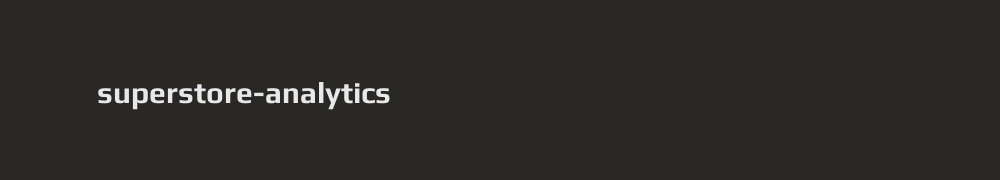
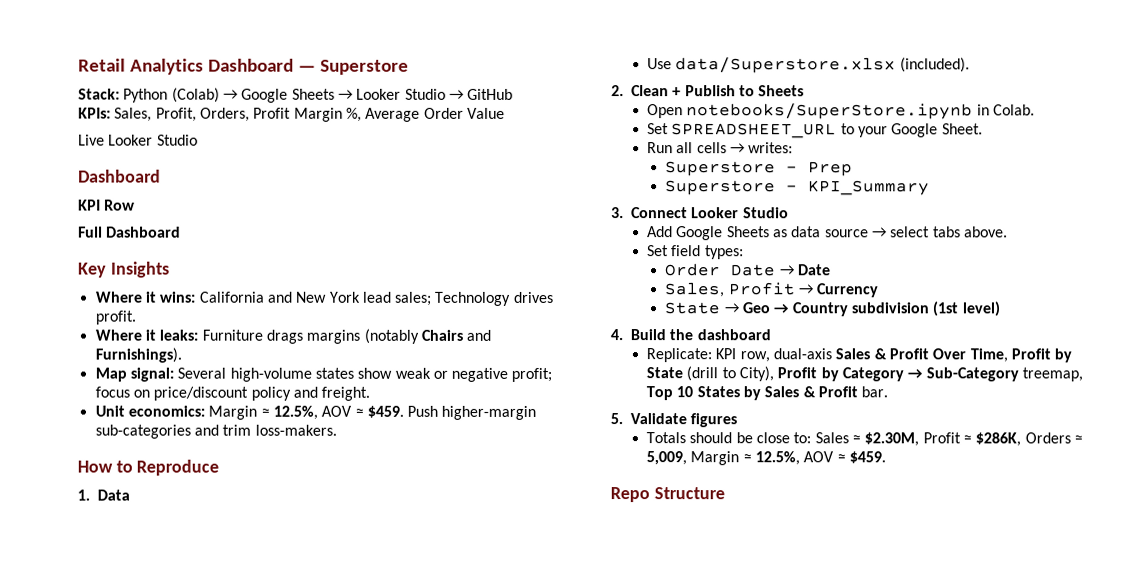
- superstore-analytics
+ Retail Analytics Dashboard — Superstore
+ Stack: Python (Colab) → Google Sheets → Looker Studio → GitHub
+ KPIs: Sales, Profit, Orders, Profit Margin %, Average Order Value
+ Live Looker Studio
+ Dashboard
+ KPI Row
+ Full Dashboard
+ Key Insights
+ Where it wins: California and New York lead sales; Technology drives profit.
+ Where it leaks: Furniture drags margins (notably Chairs and Furnishings).
+ Map signal: Several high-volume states show weak or negative profit; focus on price/discount policy and freight.
+ Unit economics: Margin ≈ 12.5%, AOV ≈ $459. Push higher-margin sub-categories and trim loss-makers.
+ How to Reproduce
+ 1. Data
+ Use data/Superstore.xlsx (included).
+ 2. Clean + Publish to Sheets
+ Open notebooks/SuperStore.ipynb in Colab.
+ Set SPREADSHEET_URL to your Google Sheet.
+ Run all cells → writes:
+ Superstore - Prep
+ Superstore - KPI_Summary
+ 3. Connect Looker Studio
+ Add Google Sheets as data source → select tabs above.
+ Set field types:
+ Order Date → Date
+ Sales, Profit → Currency
+ State → Geo → Country subdivision (1st level)
+ 4. Build the dashboard
+ Replicate: KPI row, dual-axis Sales & Profit Over Time, Profit by State (drill to City), Profit by Category → Sub-Category treemap, Top 10 States by Sales & Profit bar.
+ 5. Validate figures
+ Totals should be close to: Sales ≈ $2.30M, Profit ≈ $286K, Orders ≈ 5,009, Margin ≈ 12.5%, AOV ≈ $459.
+ Repo Structure

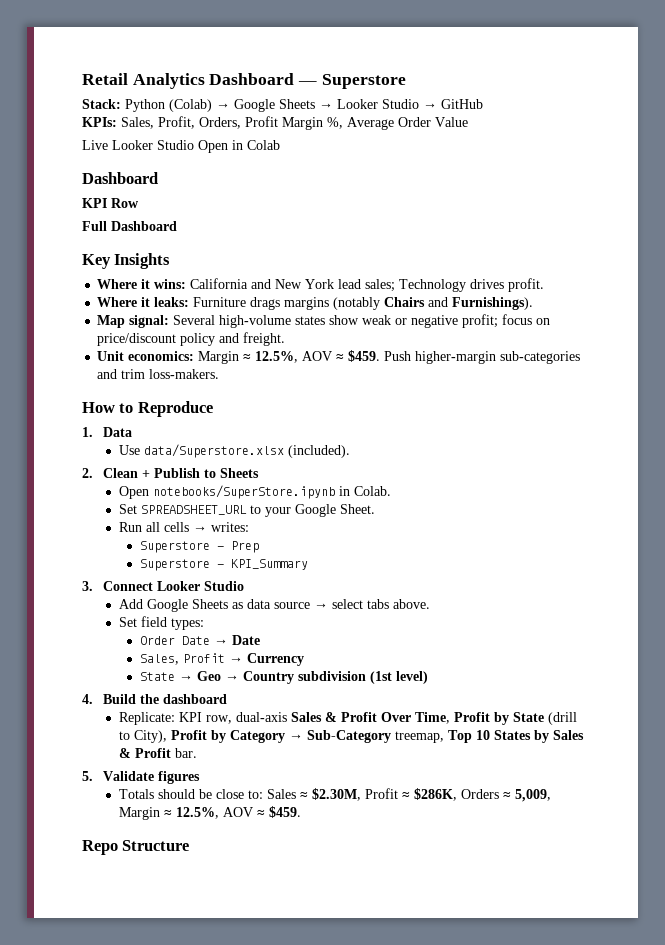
- Live Looker Studio
+ Live Looker Studio Open in Colab

